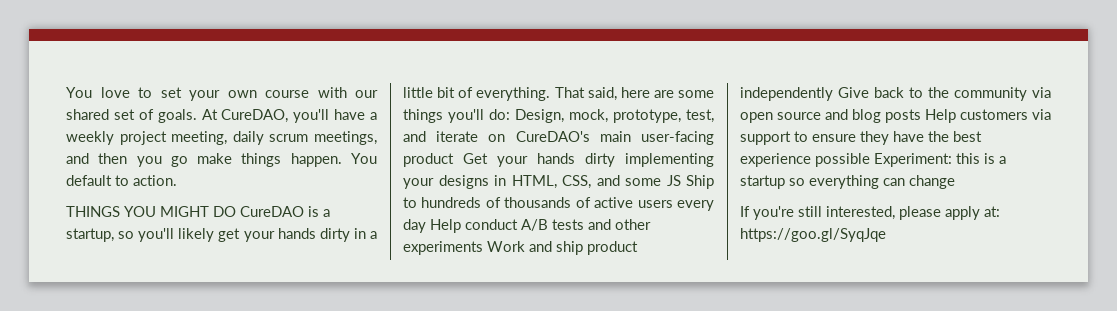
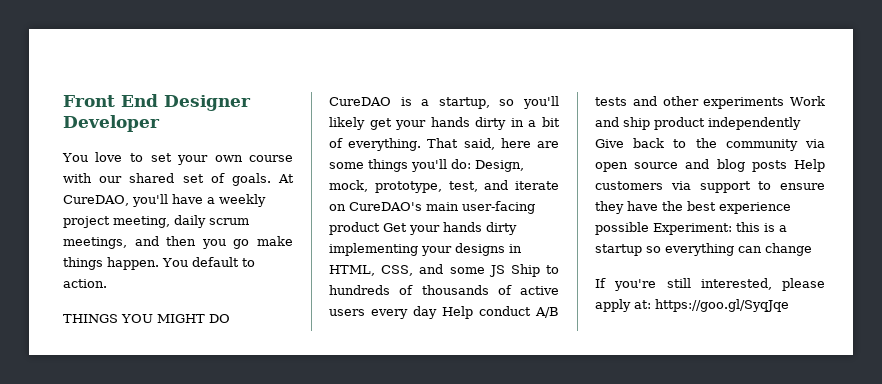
+ Front End Designer Developer
- THINGS YOU MIGHT DO CureDAO is a startup, so you'll likely get your hands dirty in a little bit of everything.
+ THINGS YOU MIGHT DO CureDAO is a startup, so you'll likely get your hands dirty in a bit of everything.

